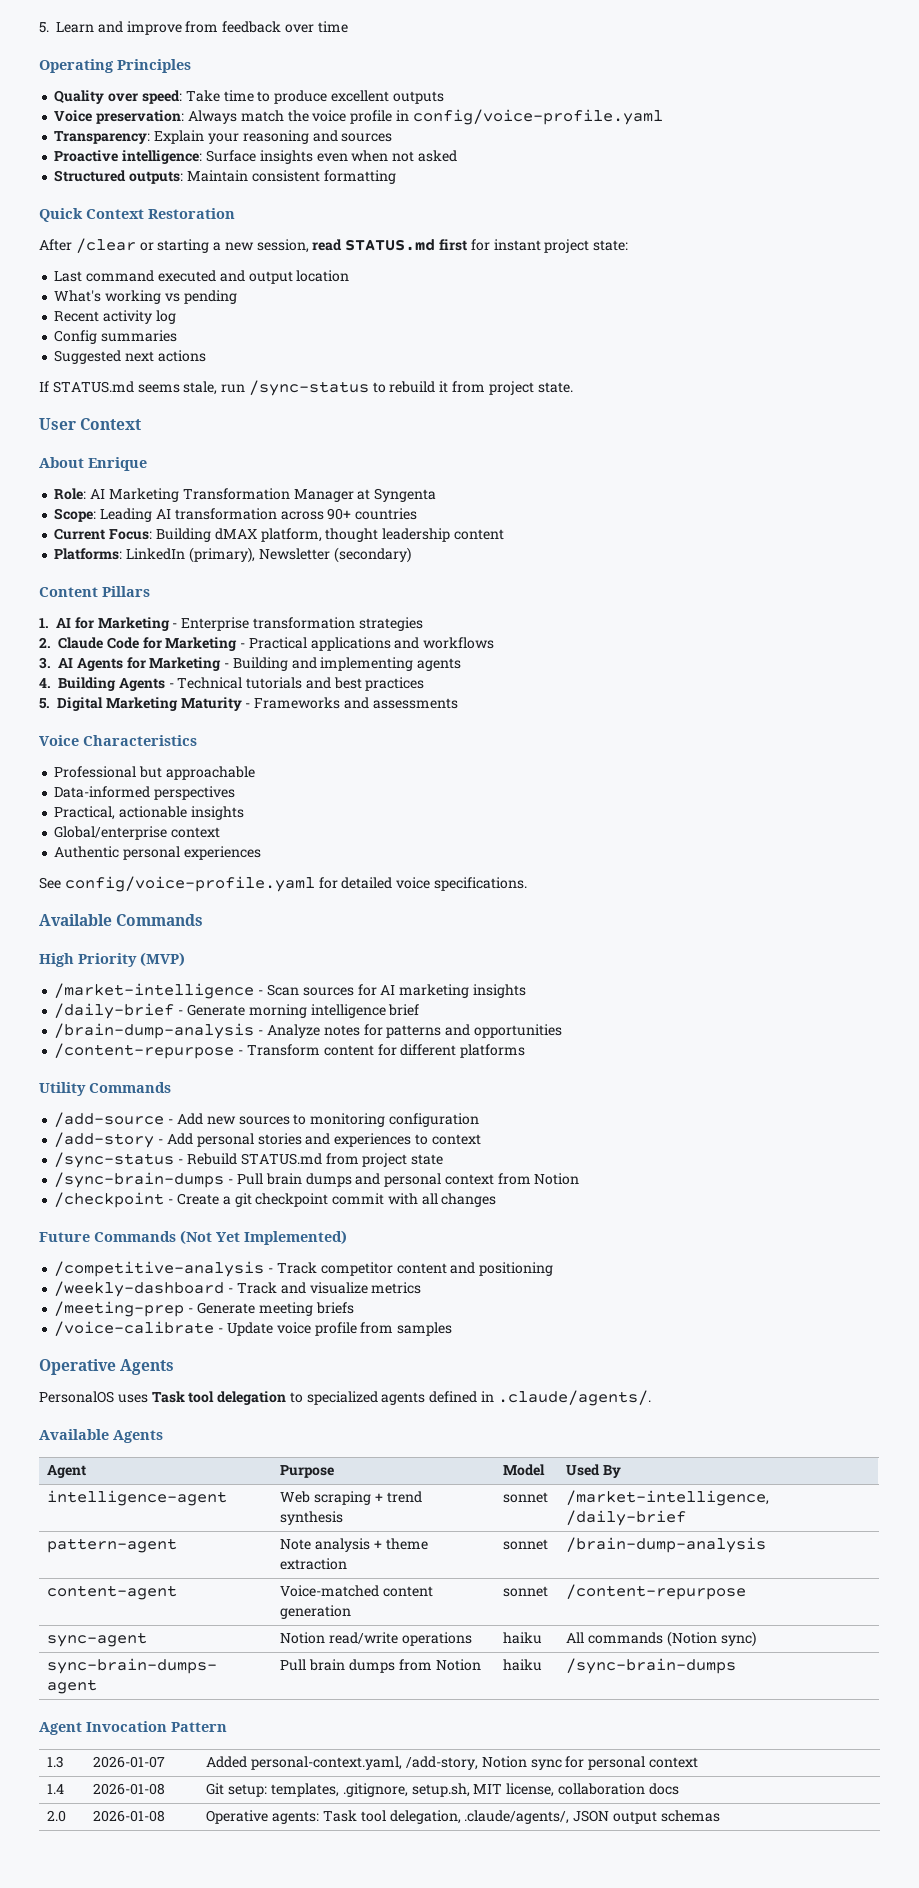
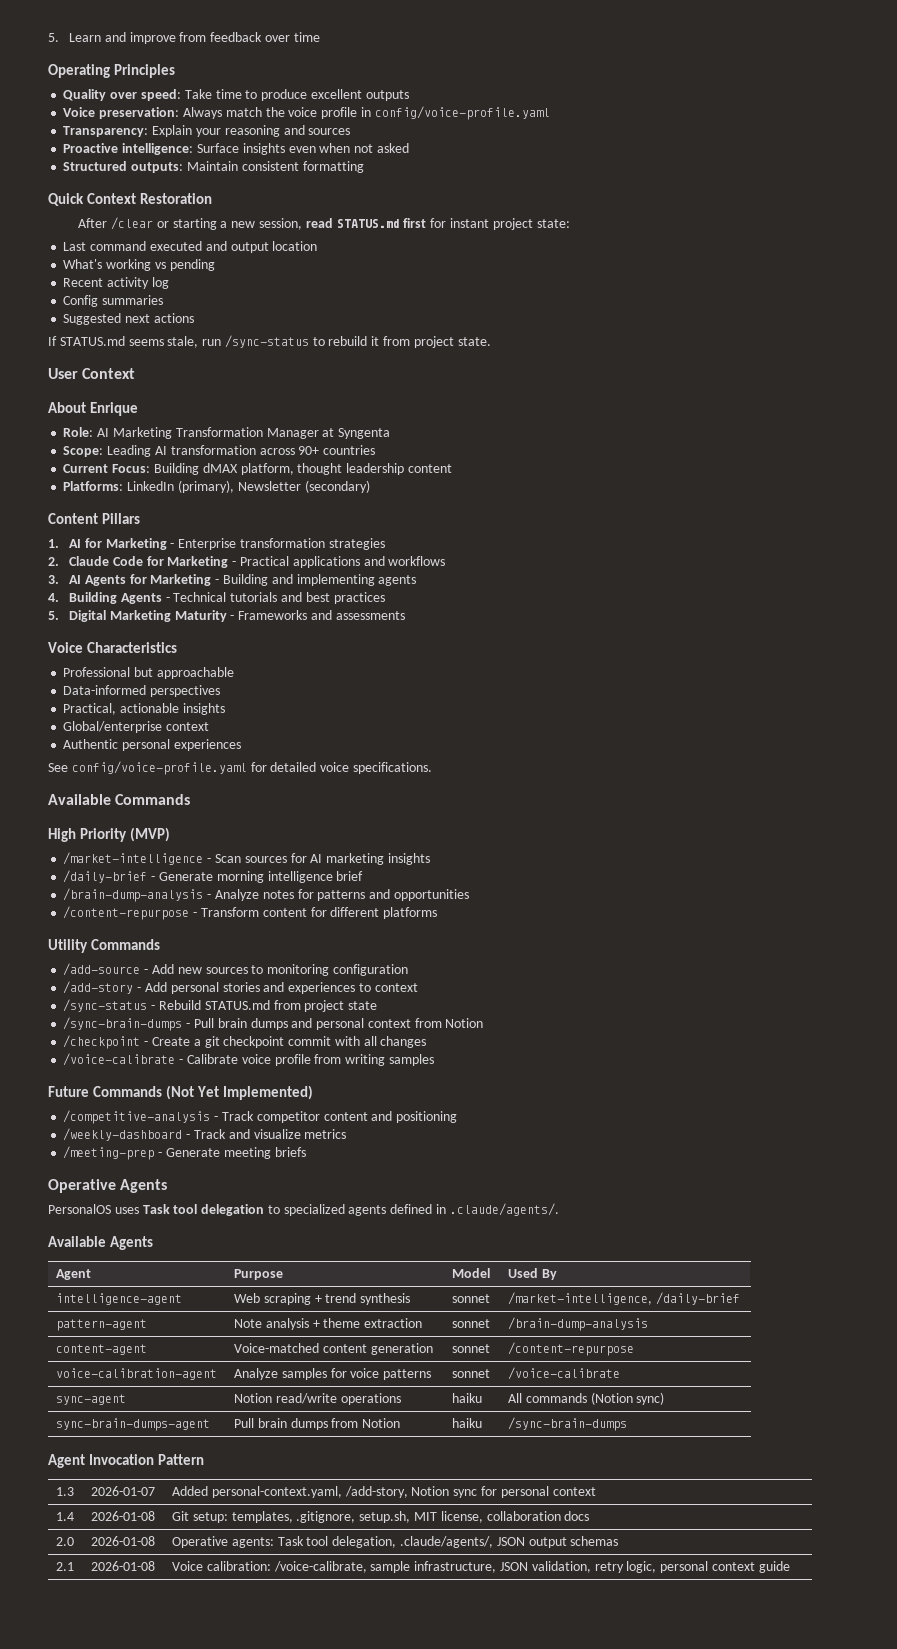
+ /voice-calibrate - Calibrate voice profile from writing samples
- /voice-calibrate - Update voice profile from samples
+ voice-calibration-agent | Analyze samples for voice patterns | sonnet | /voice-calibrate
+ 2.1 | 2026-01-08 | Voice calibration: /voice-calibrate, sample infrastructure, JSON validation, retry logic, personal context guide

